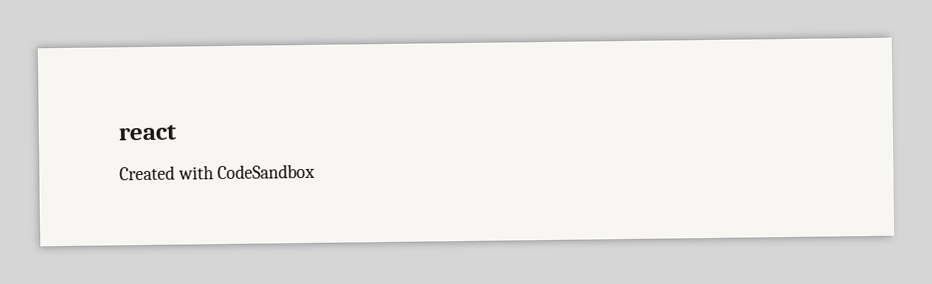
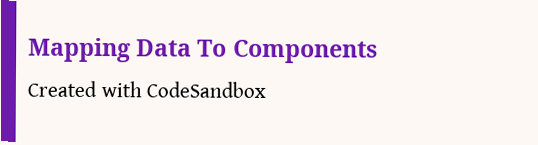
- react
+ Mapping Data To Components

